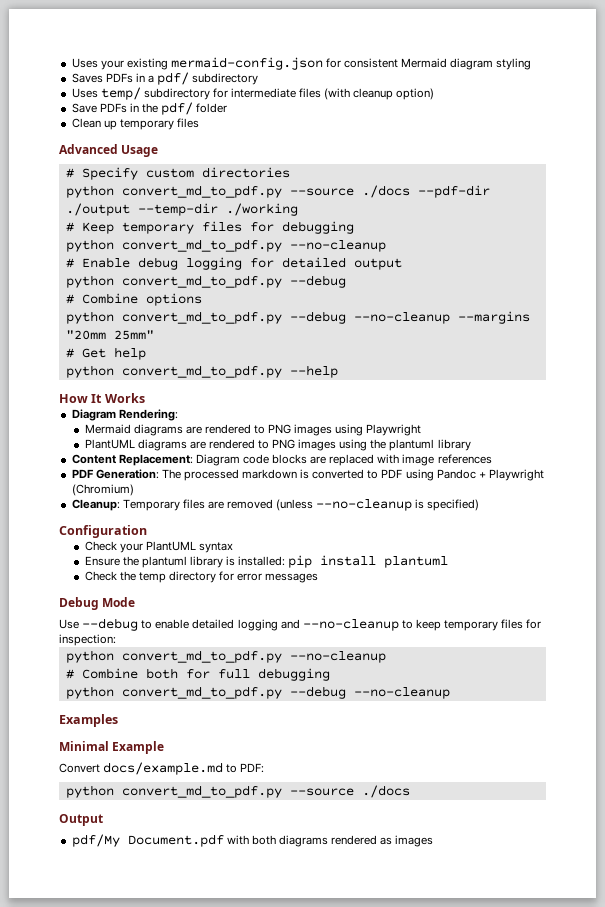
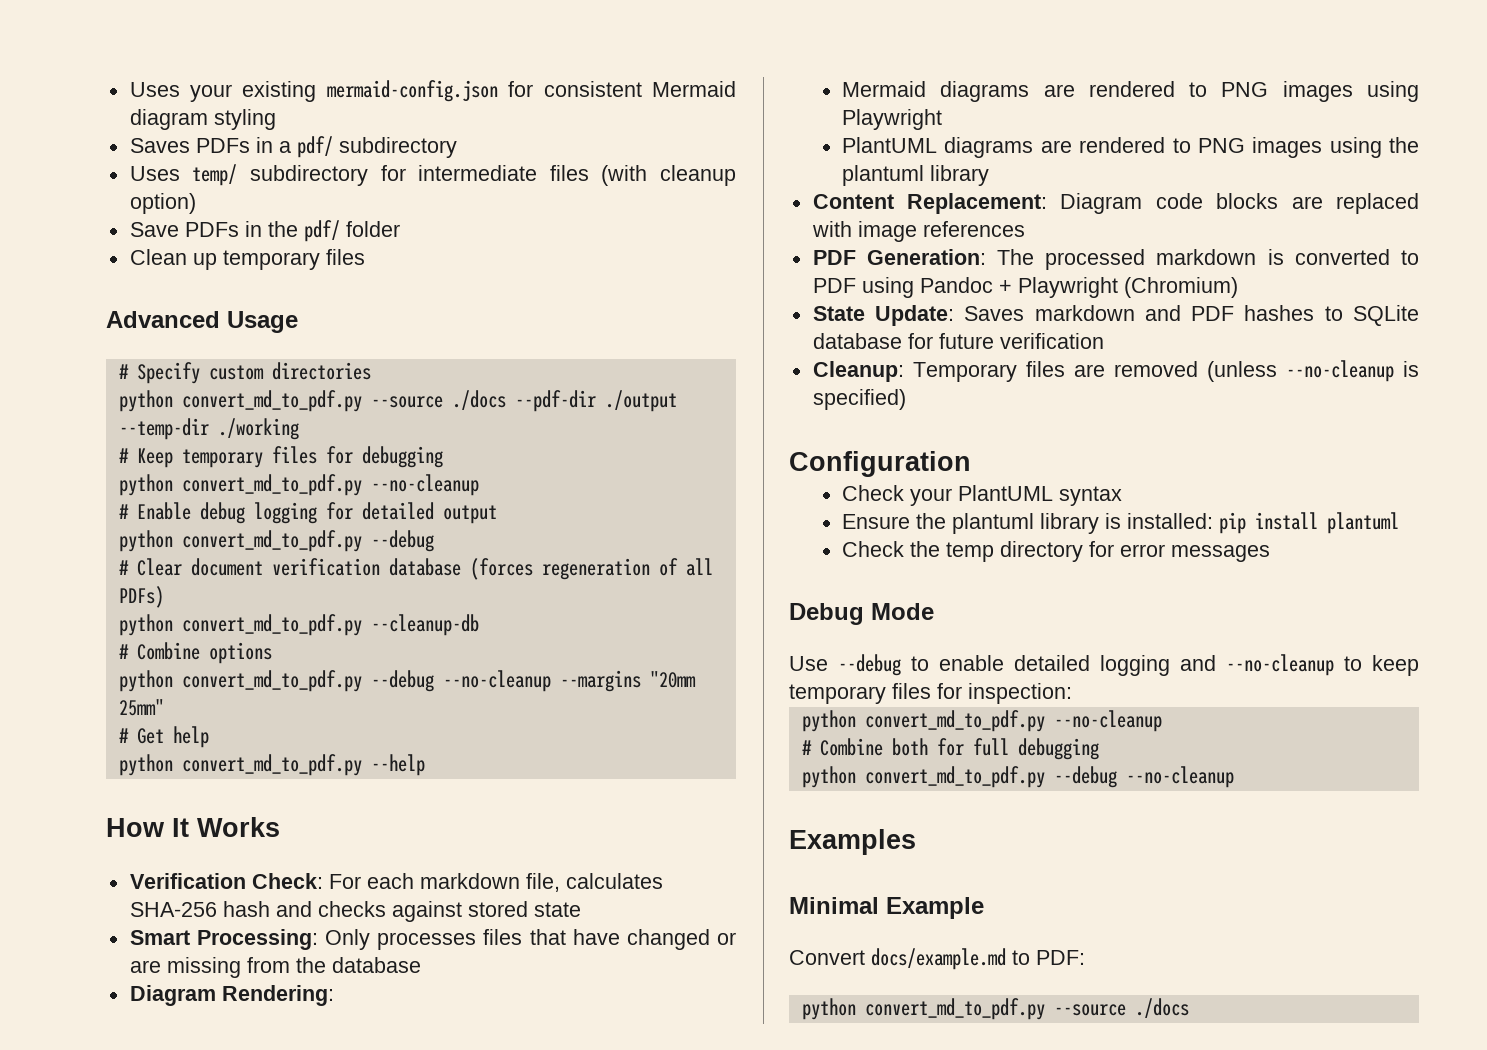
+ # Clear document verification database (forces regeneration of all PDFs)
+ python convert_md_to_pdf.py --cleanup-db
+ Verification Check: For each markdown file, calculates SHA-256 hash and checks against stored state
+ Smart Processing: Only processes files that have changed or are missing from the database
+ State Update: Saves markdown and PDF hashes to SQLite database for future verification
- Output
- pdf/My Document.pdf with both diagrams rendered as images

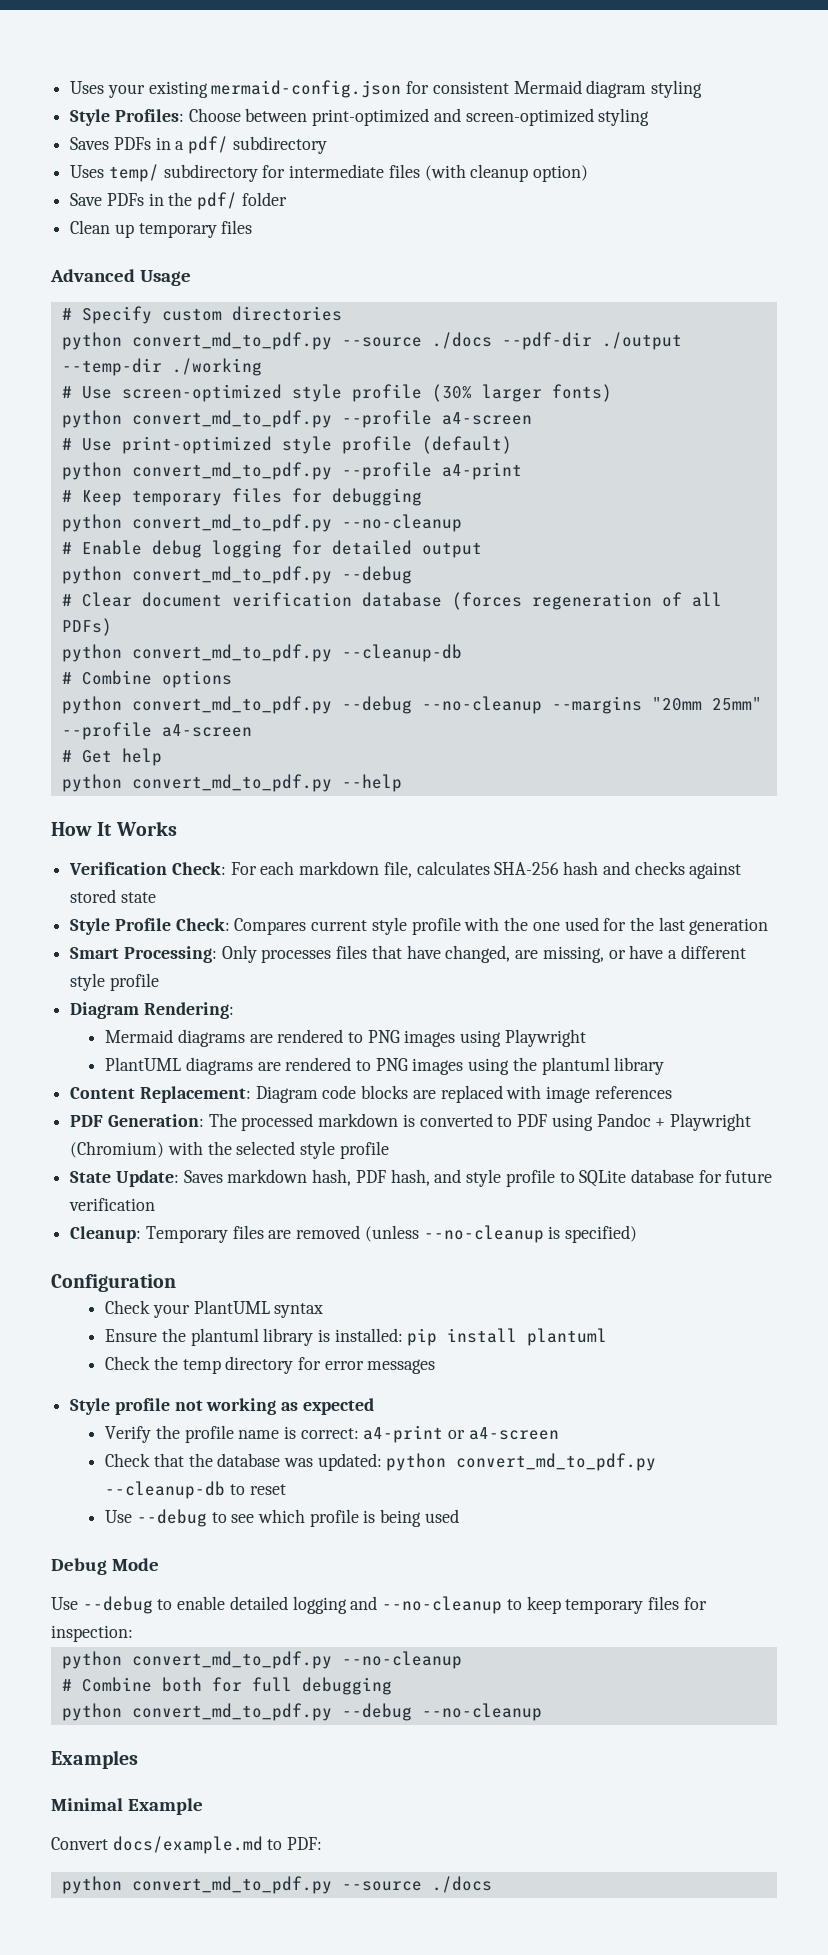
+ Style Profiles: Choose between print-optimized and screen-optimized styling
+ # Use screen-optimized style profile (30% larger fonts)
+ python convert_md_to_pdf.py --profile a4-screen
+ # Use print-optimized style profile (default)
+ python convert_md_to_pdf.py --profile a4-print
- python convert_md_to_pdf.py --debug --no-cleanup --margins "20mm 25mm"
+ python convert_md_to_pdf.py --debug --no-cleanup --margins "20mm 25mm" --profile a4-screen
+ Style Profile Check: Compares current style profile with the one used for the last generation
- Smart Processing: Only processes files that have changed or are missing from the database
+ Smart Processing: Only processes files that have changed, are missing, or have a different style profile
- PDF Generation: The processed markdown is converted to PDF using Pandoc + Playwright (Chromium)
+ PDF Generation: The processed markdown is converted to PDF using Pandoc + Playwright (Chromium) with the selected style profile
- State Update: Saves markdown and PDF hashes to SQLite database for future verification
+ State Update: Saves markdown hash, PDF hash, and style profile to SQLite database for future verification
+ Style profile not working as expected
+ Verify the profile name is correct: a4-print or a4-screen
+ Check that the database was updated: python convert_md_to_pdf.py --cleanup-db to reset
+ Use --debug to see which profile is being used

